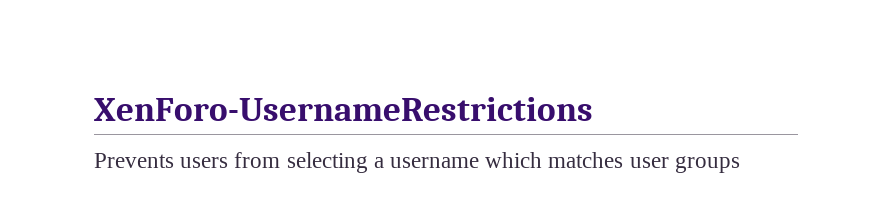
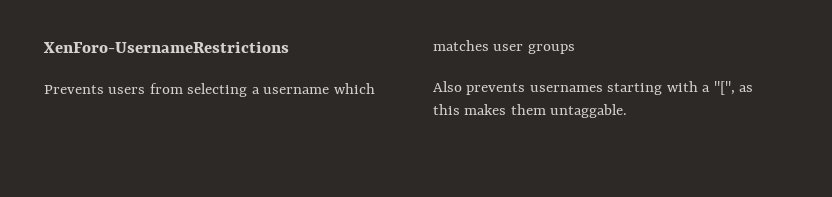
+ Also prevents usernames starting with a "[", as this makes them untaggable.

